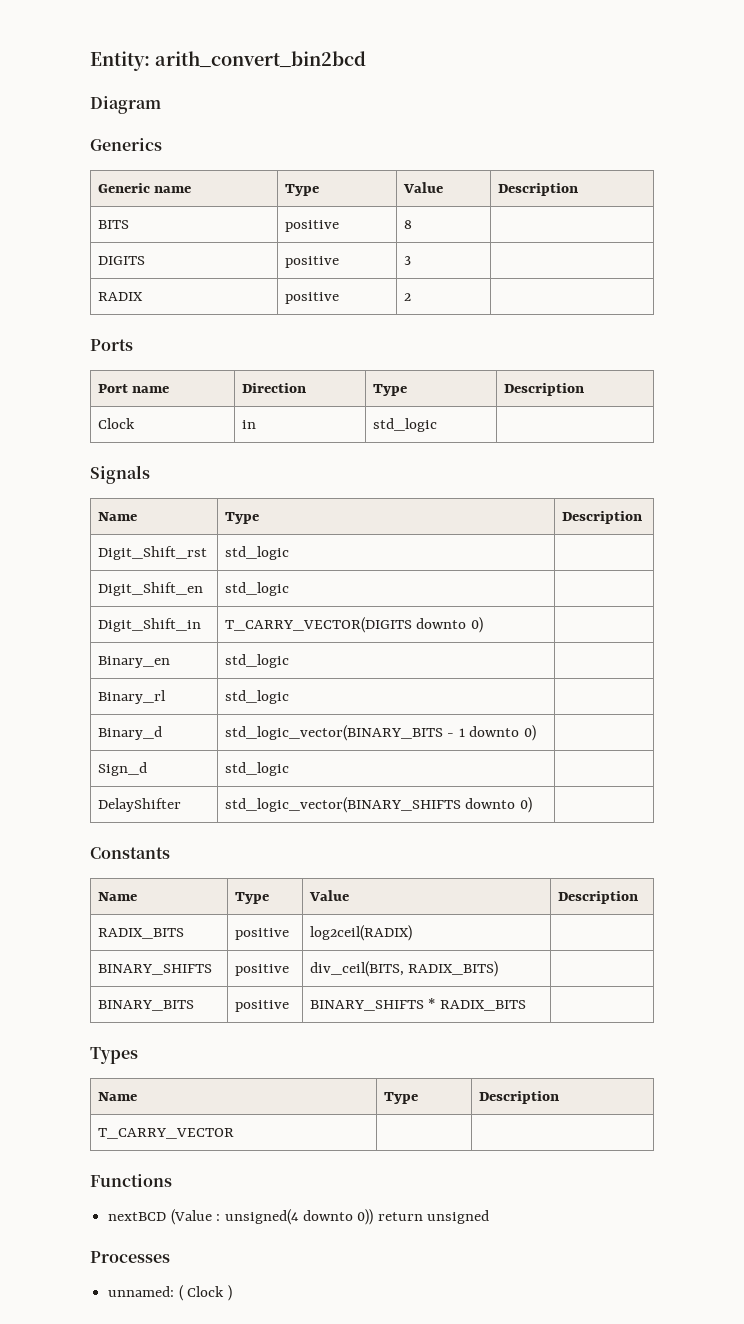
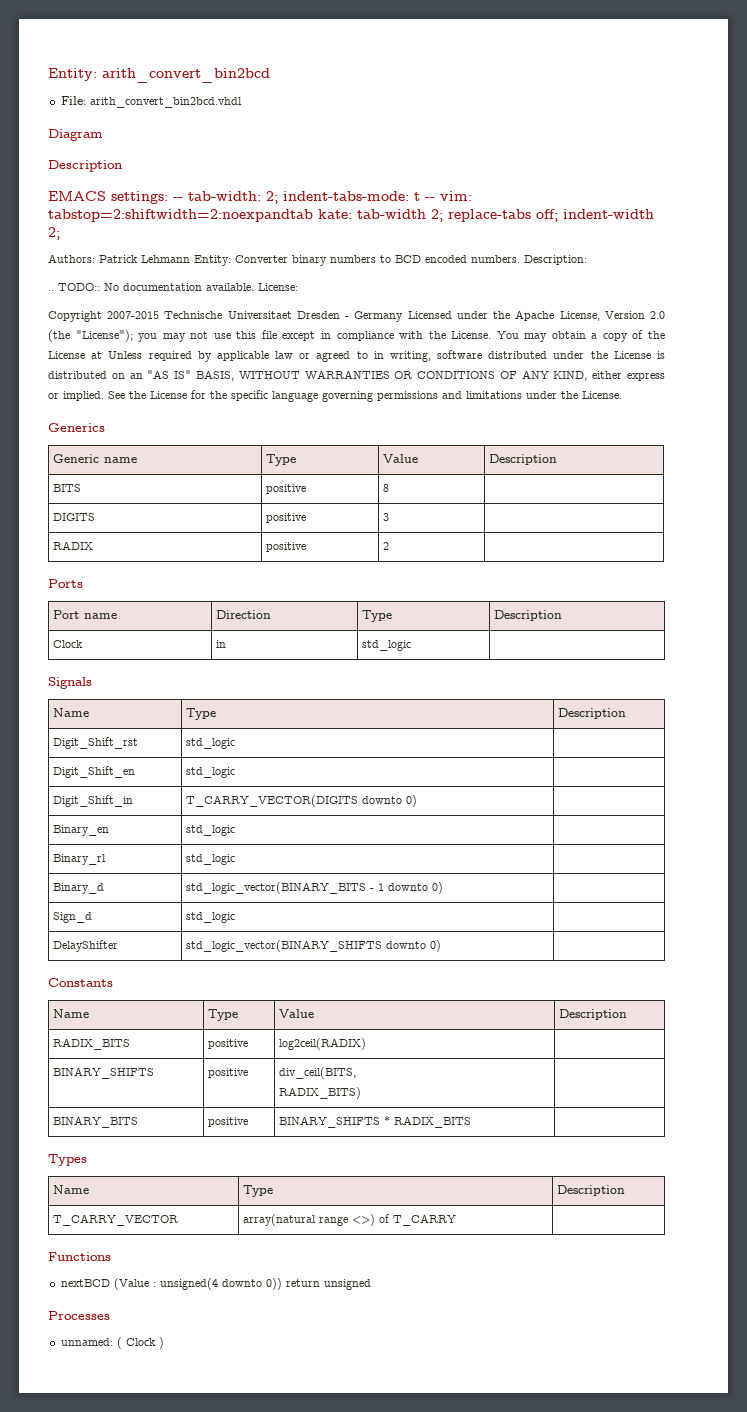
+ File: arith_convert_bin2bcd.vhdl
  Diagram
+ Description
+ EMACS settings: -- tab-width: 2; indent-tabs-mode: t -- vim: tabstop=2:shiftwidth=2:noexpandtab kate: tab-width 2; replace-tabs off; indent-width 2;
+ Authors: Patrick Lehmann Entity: Converter binary numbers to BCD encoded numbers. Description:
+ .. TODO:: No documentation available. License:
+ Copyright 2007-2015 Technische Universitaet Dresden - Germany Licensed under the Apache License, Version 2.0 (the "License"); you may not use this file except in compliance with the License. You may obtain a copy of the License at Unless required by applicable law or agreed to in writing, software distributed under the License is distributed on an "AS IS" BASIS, WITHOUT WARRANTIES OR CONDITIONS OF ANY KIND, either express or implied. See the License for the specific language governing permissions and limitations under the License.
- BINARY_SHIFTS | positive | div_ceil(BITS, RADIX_BITS) |
+ BINARY_SHIFTS | positive | div_ceil(BITS,
+ RADIX_BITS) |
- T_CARRY_VECTOR | |
+ T_CARRY_VECTOR | array(natural range <>) of T_CARRY |

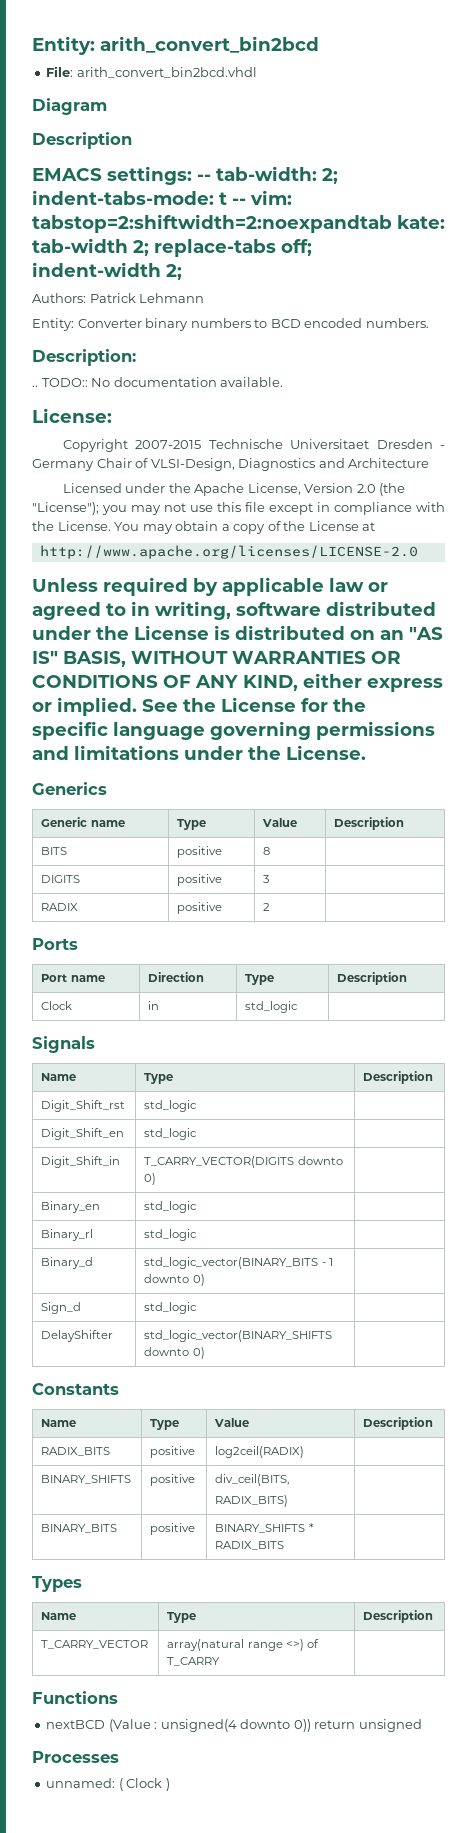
- Authors: Patrick Lehmann Entity: Converter binary numbers to BCD encoded numbers. Description:
+ Authors: Patrick Lehmann
+ Entity: Converter binary numbers to BCD encoded numbers.
+ Description:
- TODO:: No documentation available. License:
+ TODO:: No documentation available.
+ License:
- Copyright 2007-2015 Technische Universitaet Dresden - Germany Licensed under the Apache License, Version 2.0 (the "License"); you may not use this file except in compliance with the License.
+ Copyright 2007-2015 Technische Universitaet Dresden - Germany Chair of VLSI-Design, Diagnostics and Architecture
+ Licensed under the Apache License, Version 2.0 (the "License"); you may not use this file except in compliance with the License.
- You may obtain a copy of the License at Unless required by applicable law or agreed to in writing, software distributed under the License is distributed on an "AS IS" BASIS, WITHOUT WARRANTIES OR CONDITIONS OF ANY KIND, either express or implied.
+ You may obtain a copy of the License at
+ http://www.apache.org/licenses/LICENSE-2.0
+ Unless required by applicable law or agreed to in writing, software distributed under the License is distributed on an "AS IS" BASIS, WITHOUT WARRANTIES OR CONDITIONS OF ANY KIND, either express or implied.

